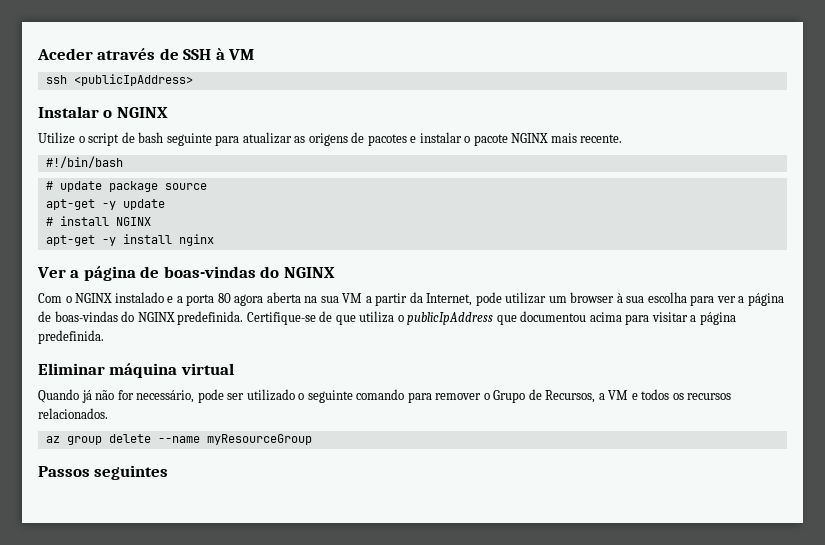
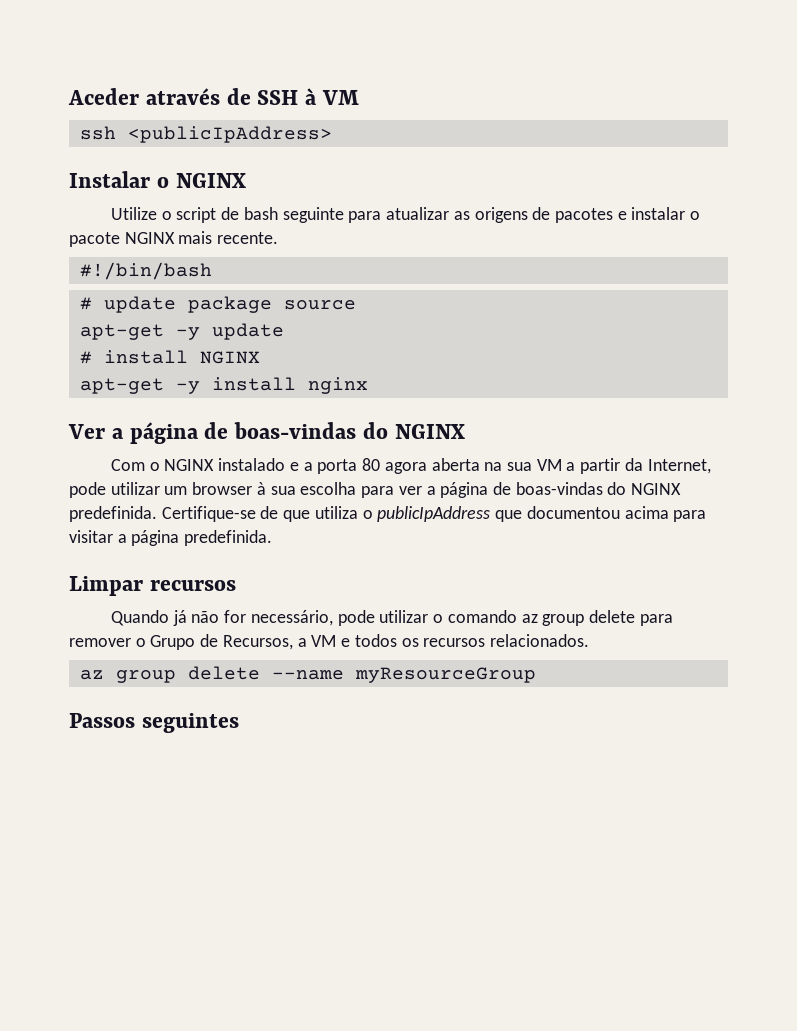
- Eliminar máquina virtual
+ Limpar recursos
- Quando já não for necessário, pode ser utilizado o seguinte comando para remover o Grupo de Recursos, a VM e todos os recursos relacionados.
+ Quando já não for necessário, pode utilizar o comando az group delete para remover o Grupo de Recursos, a VM e todos os recursos relacionados.

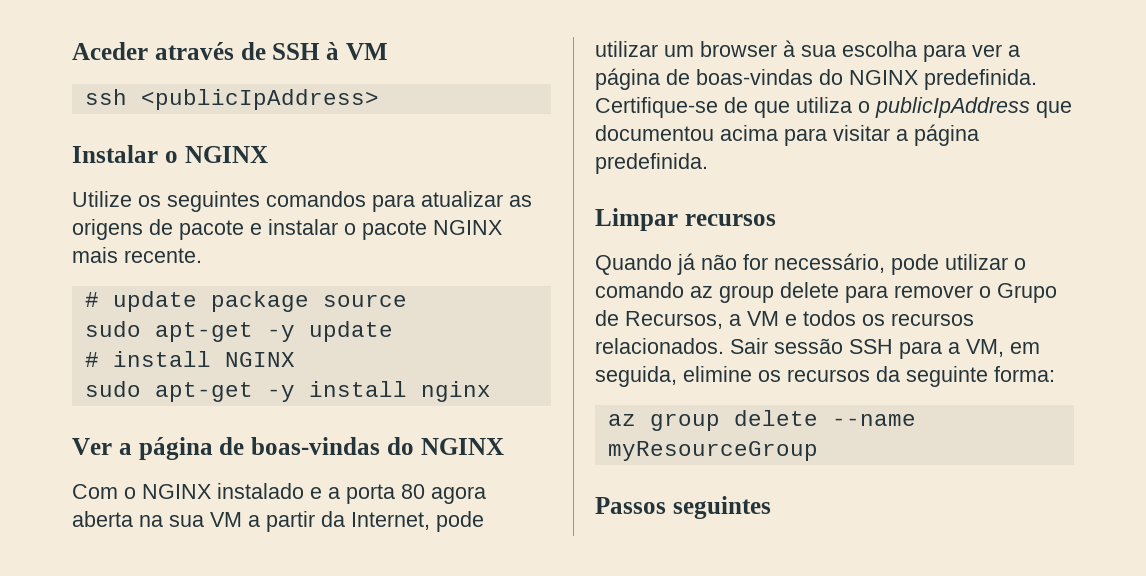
- Utilize o script de bash seguinte para atualizar as origens de pacotes e instalar o pacote NGINX mais recente.
+ Utilize os seguintes comandos para atualizar as origens de pacote e instalar o pacote NGINX mais recente.
- #!/bin/bash
- apt-get -y update
+ sudo apt-get -y update
- apt-get -y install nginx
+ sudo apt-get -y install nginx
+ Sair sessão SSH para a VM, em seguida, elimine os recursos da seguinte forma:

